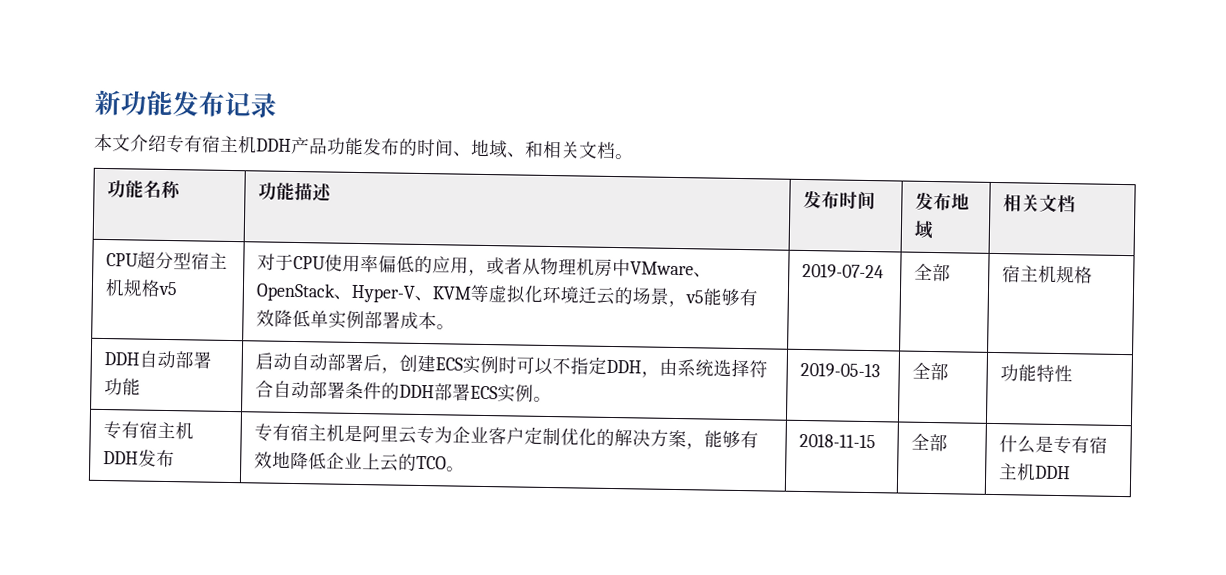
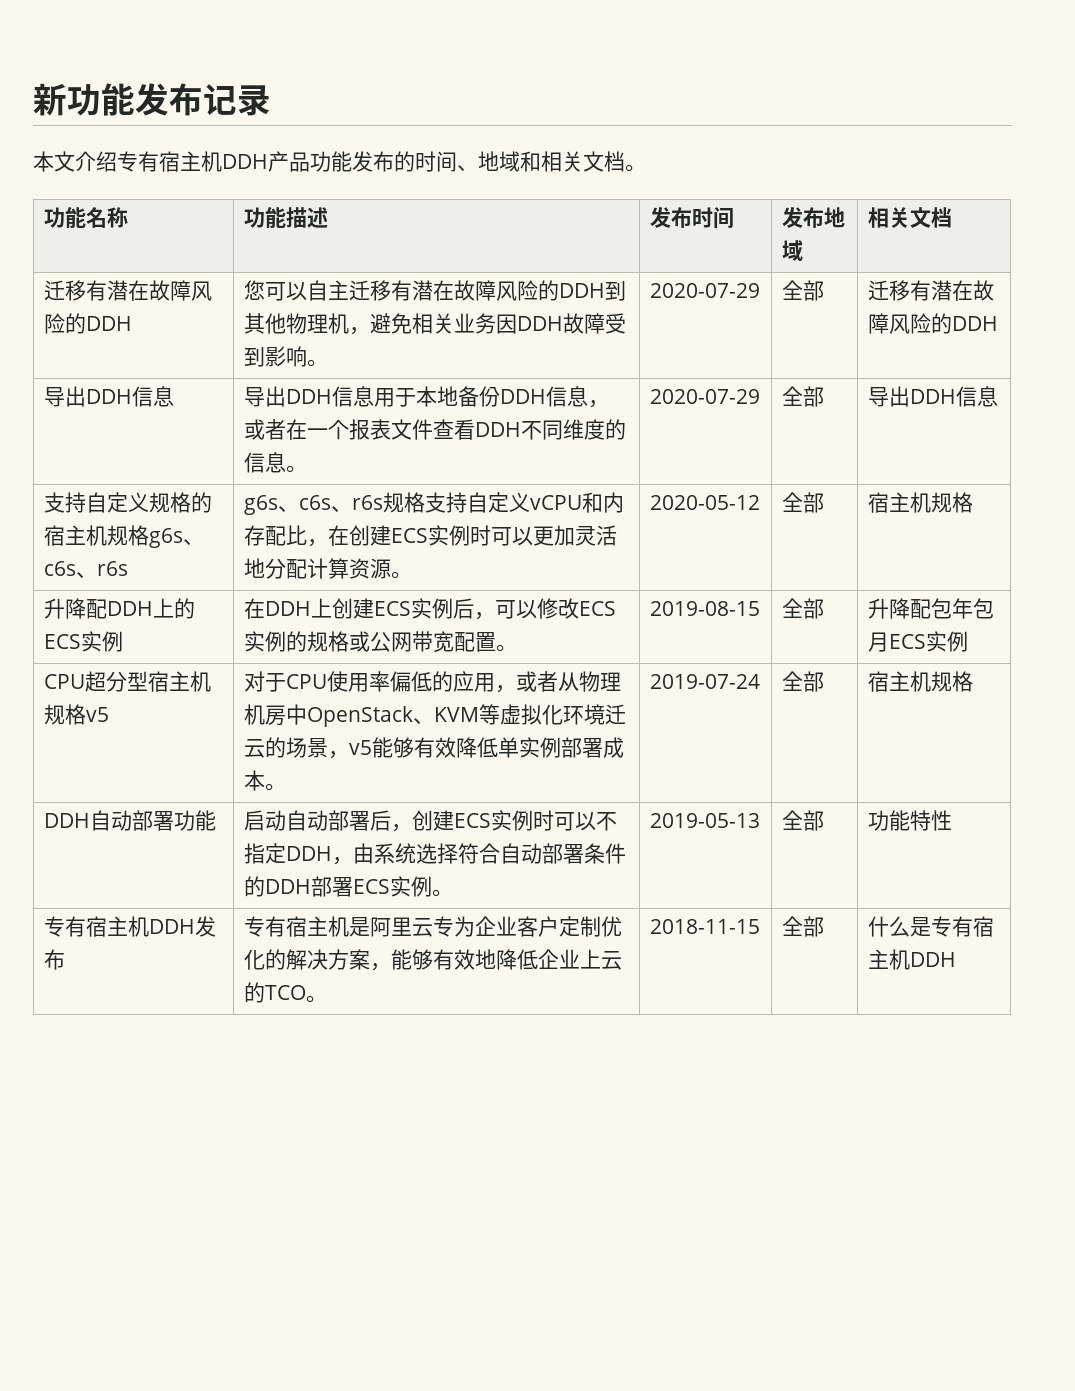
- 本文介绍专有宿主机DDH产品功能发布的时间、地域、和相关文档。
+ 本文介绍专有宿主机DDH产品功能发布的时间、地域和相关文档。
+ 迁移有潜在故障风险的DDH | 您可以自主迁移有潜在故障风险的DDH到其他物理机，避免相关业务因DDH故障受到影响。 | 2020-07-29 | 全部 | 迁移有潜在故障风险的DDH
+ 导出DDH信息 | 导出DDH信息用于本地备份DDH信息，或者在一个报表文件查看DDH不同维度的信息。 | 2020-07-29 | 全部 | 导出DDH信息
+ 支持自定义规格的宿主机规格g6s、c6s、r6s | g6s、c6s、r6s规格支持自定义vCPU和内存配比，在创建ECS实例时可以更加灵活地分配计算资源。 | 2020-05-12 | 全部 | 宿主机规格
+ 升降配DDH上的ECS实例 | 在DDH上创建ECS实例后，可以修改ECS实例的规格或公网带宽配置。 | 2019-08-15 | 全部 | 升降配包年包月ECS实例
- 对于CPU使用率偏低的应用，或者从物理机房中VMware、OpenStack、Hyper-V、KVM等虚拟化环境迁云的场景，v5能够有效降低单实例部署成本。
+ 对于CPU使用率偏低的应用，或者从物理机房中OpenStack、KVM等虚拟化环境迁云的场景，v5能够有效降低单实例部署成本。

